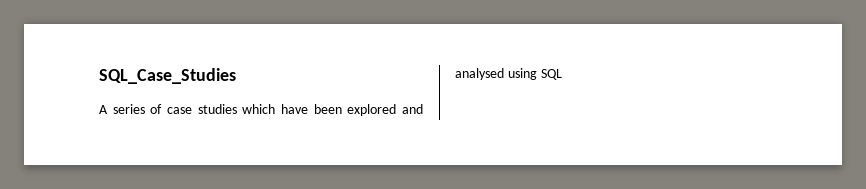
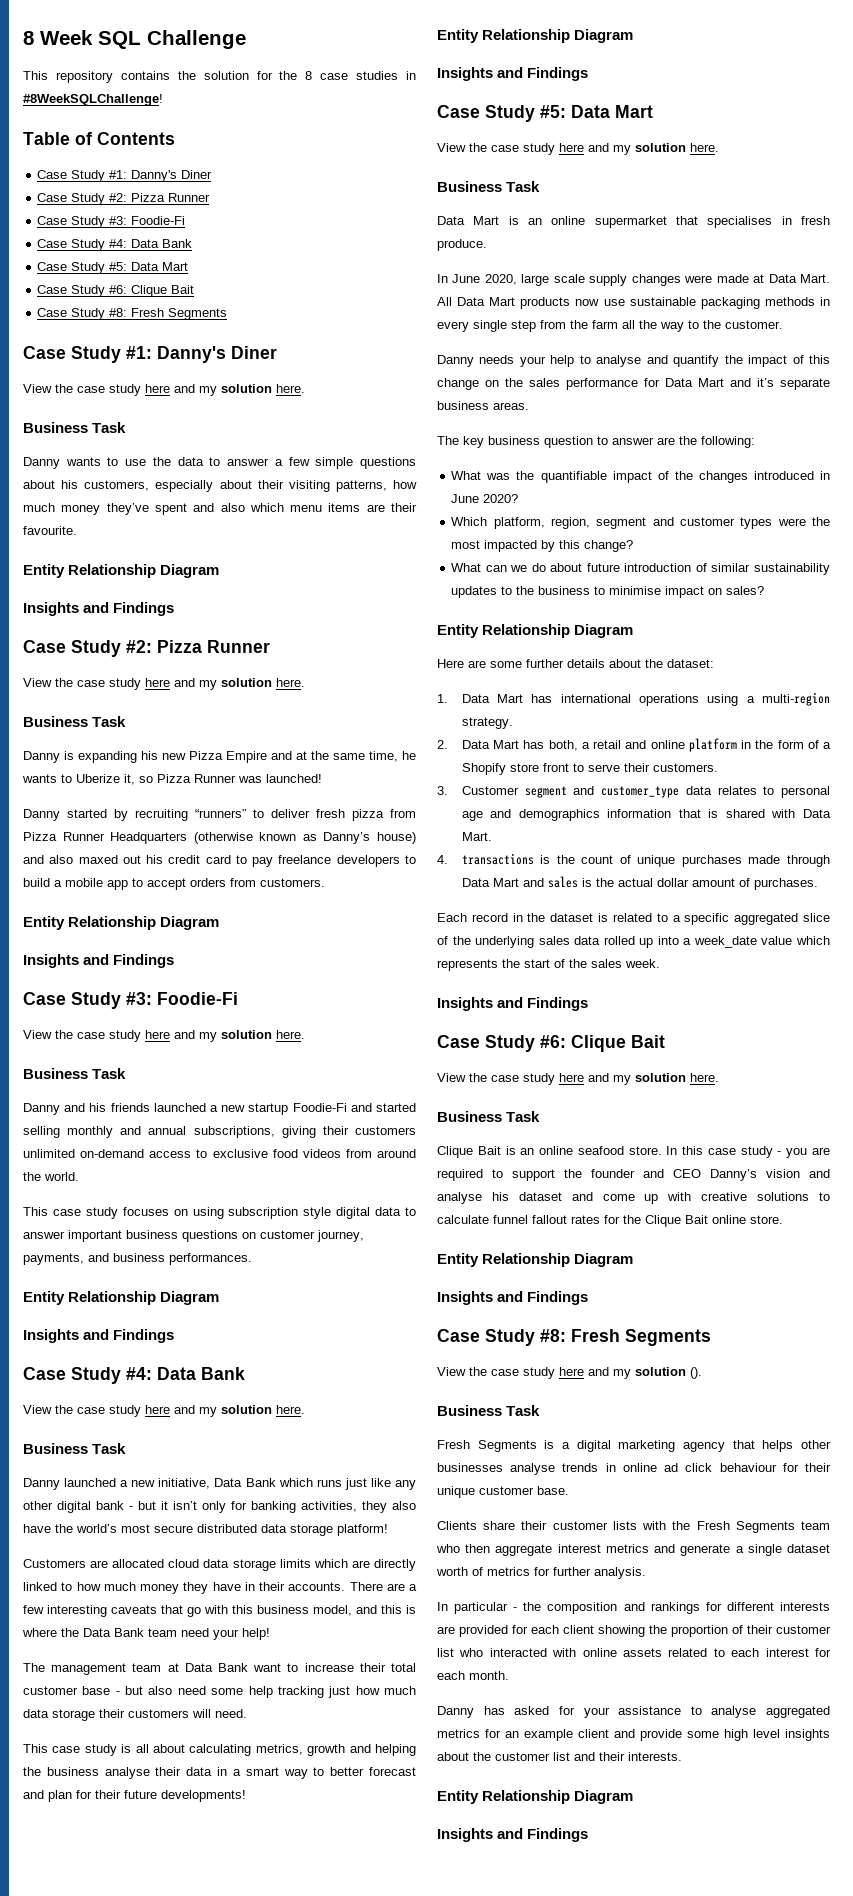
- SQL_Case_Studies
- A series of case studies which have been explored and analysed using SQL
+ 8 Week SQL Challenge
+ This repository contains the solution for the 8 case studies in #8WeekSQLChallenge!
+ Table of Contents
+ Case Study #1: Danny's Diner
+ Case Study #2: Pizza Runner
+ Case Study #3: Foodie-Fi
+ Case Study #4: Data Bank
+ Case Study #5: Data Mart
+ Case Study #6: Clique Bait
+ Case Study #8: Fresh Segments
+ Case Study #1: Danny's Diner
+ View the case study here and my solution here.
+ Business Task
+ Danny wants to use the data to answer a few simple questions about his customers, especially about their visiting patterns, how much money they’ve spent and also which menu items are their favourite.
+ Entity Relationship Diagram
+ Insights and Findings
+ Case Study #2: Pizza Runner
+ View the case study here and my solution here.
+ Business Task
+ Danny is expanding his new Pizza Empire and at the same time, he wants to Uberize it, so Pizza Runner was launched!
+ Danny started by recruiting “runners” to deliver fresh pizza from Pizza Runner Headquarters (otherwise known as Danny’s house) and also maxed out his credit card to pay freelance developers to build a mobile app to accept orders from customers.
+ Entity Relationship Diagram
+ Insights and Findings
+ Case Study #3: Foodie-Fi
+ View the case study here and my solution here.
+ Business Task
+ Danny and his friends launched a new startup Foodie-Fi and started selling monthly and annual subscriptions, giving their customers unlimited on-demand access to exclusive food videos from around the world.
+ This case study focuses on using subscription style digital data to answer important business questions on customer journey, payments, and business performances.
+ Entity Relationship Diagram
+ Insights and Findings
+ Case Study #4: Data Bank
+ View the case study here and my solution here.
+ Business Task
+ Danny launched a new initiative, Data Bank which runs just like any other digital bank - but it isn’t only for banking activities, they also have the world’s most secure distributed data storage platform!
+ Customers are allocated cloud data storage limits which are directly linked to how much money they have in their accounts. There are a few interesting caveats that go with this business model, and this is where the Data Bank team need your help!
+ The management team at Data Bank want to increase their total customer base - but also need some help tracking just how much data storage their customers will need.
+ This case study is all about calculating metrics, growth and helping the business analyse their data in a smart way to better forecast and plan for their future developments!
+ Entity Relationship Diagram
+ Insights and Findings
+ Case Study #5: Data Mart
+ View the case study here and my solution here.
+ Business Task
+ Data Mart is an online supermarket that specialises in fresh produce.
+ In June 2020, large scale supply changes were made at Data Mart. All Data Mart products now use sustainable packaging methods in every single step from the farm all the way to the customer.
+ Danny needs your help to analyse and quantify the impact of this change on the sales performance for Data Mart and it’s separate business areas.
+ The key business question to answer are the following:
+ What was the quantifiable impact of the changes introduced in June 2020?
+ Which platform, region, segment and customer types were the most impacted by this change?
+ What can we do about future introduction of similar sustainability updates to the business to minimise impact on sales?
+ Entity Relationship Diagram
+ Here are some further details about the dataset:
+ 1. Data Mart has international operations using a multi-region strategy.
+ 2. Data Mart has both, a retail and online platform in the form of a Shopify store front to serve their customers.
+ 3. Customer segment and customer_type data relates to personal age and demographics information that is shared with Data Mart.
+ 4. transactions is the count of unique purchases made through Data Mart and sales is the actual dollar amount of purchases.
+ Each record in the dataset is related to a specific aggregated slice of the underlying sales data rolled up into a week_date value which represents the start of the sales week.
+ Insights and Findings
+ Case Study #6: Clique Bait
+ View the case study here and my solution here.
+ Business Task
+ Clique Bait is an online seafood store. In this case study - you are required to support the founder and CEO Danny’s vision and analyse his dataset and come up with creative solutions to calculate funnel fallout rates for the Clique Bait online store.
+ Entity Relationship Diagram
+ Insights and Findings
+ Case Study #8: Fresh Segments
+ View the case study here and my solution ().
+ Business Task
+ Fresh Segments is a digital marketing agency that helps other businesses analyse trends in online ad click behaviour for their unique customer base.
+ Clients share their customer lists with the Fresh Segments team who then aggregate interest metrics and generate a single dataset worth of metrics for further analysis.
+ In particular - the composition and rankings for different interests are provided for each client showing the proportion of their customer list who interacted with online assets related to each interest for each month.
+ Danny has asked for your assistance to analyse aggregated metrics for an example client and provide some high level insights about the customer list and their interests.
+ Entity Relationship Diagram
+ Insights and Findings

